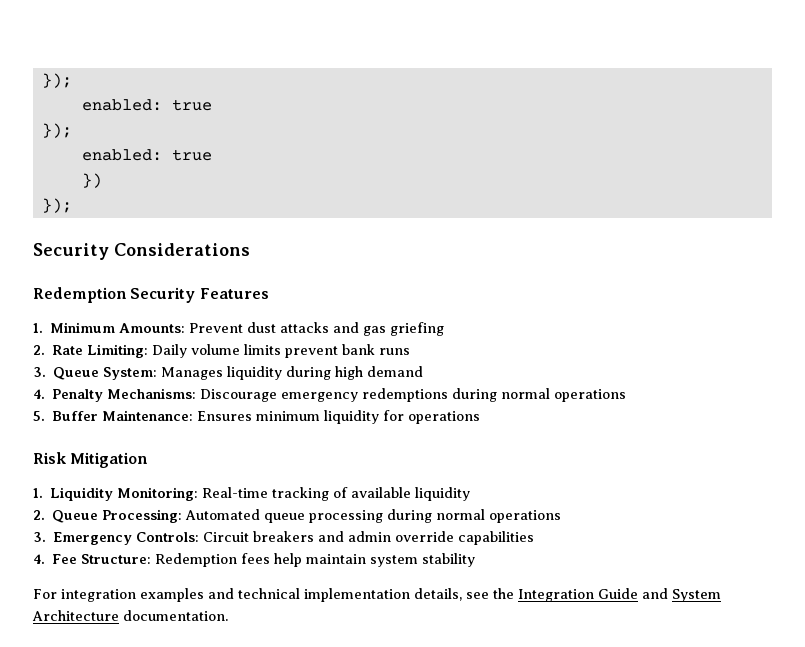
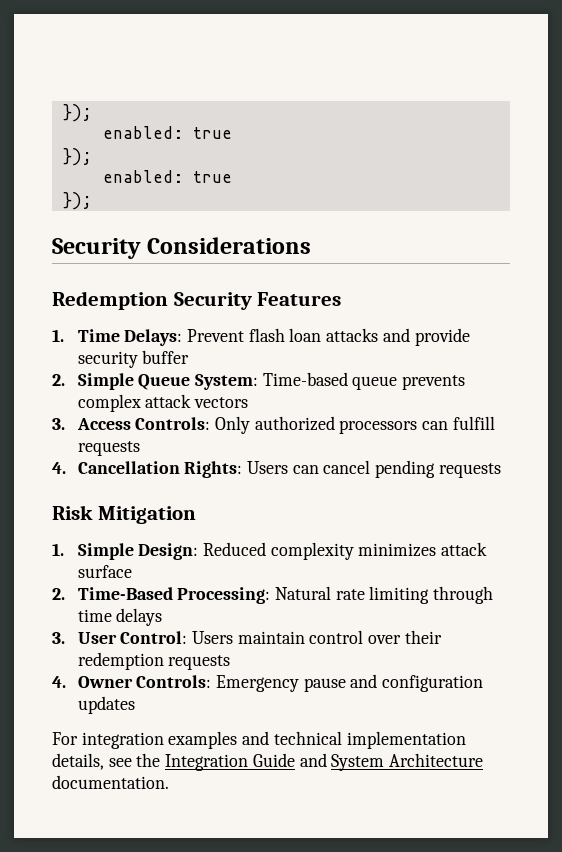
- })
- 1. Minimum Amounts: Prevent dust attacks and gas griefing
- 2. Rate Limiting: Daily volume limits prevent bank runs
- 3. Queue System: Manages liquidity during high demand
- 4. Penalty Mechanisms: Discourage emergency redemptions during normal operations
- 5. Buffer Maintenance: Ensures minimum liquidity for operations
+ 1. Time Delays: Prevent flash loan attacks and provide security buffer
+ 2. Simple Queue System: Time-based queue prevents complex attack vectors
+ 3. Access Controls: Only authorized processors can fulfill requests
+ 4. Cancellation Rights: Users can cancel pending requests
  Risk Mitigation
- 1. Liquidity Monitoring: Real-time tracking of available liquidity
- 2. Queue Processing: Automated queue processing during normal operations
- 3. Emergency Controls: Circuit breakers and admin override capabilities
- 4. Fee Structure: Redemption fees help maintain system stability
+ 1. Simple Design: Reduced complexity minimizes attack surface
+ 2. Time-Based Processing: Natural rate limiting through time delays
+ 3. User Control: Users maintain control over their redemption requests
+ 4. Owner Controls: Emergency pause and configuration updates

